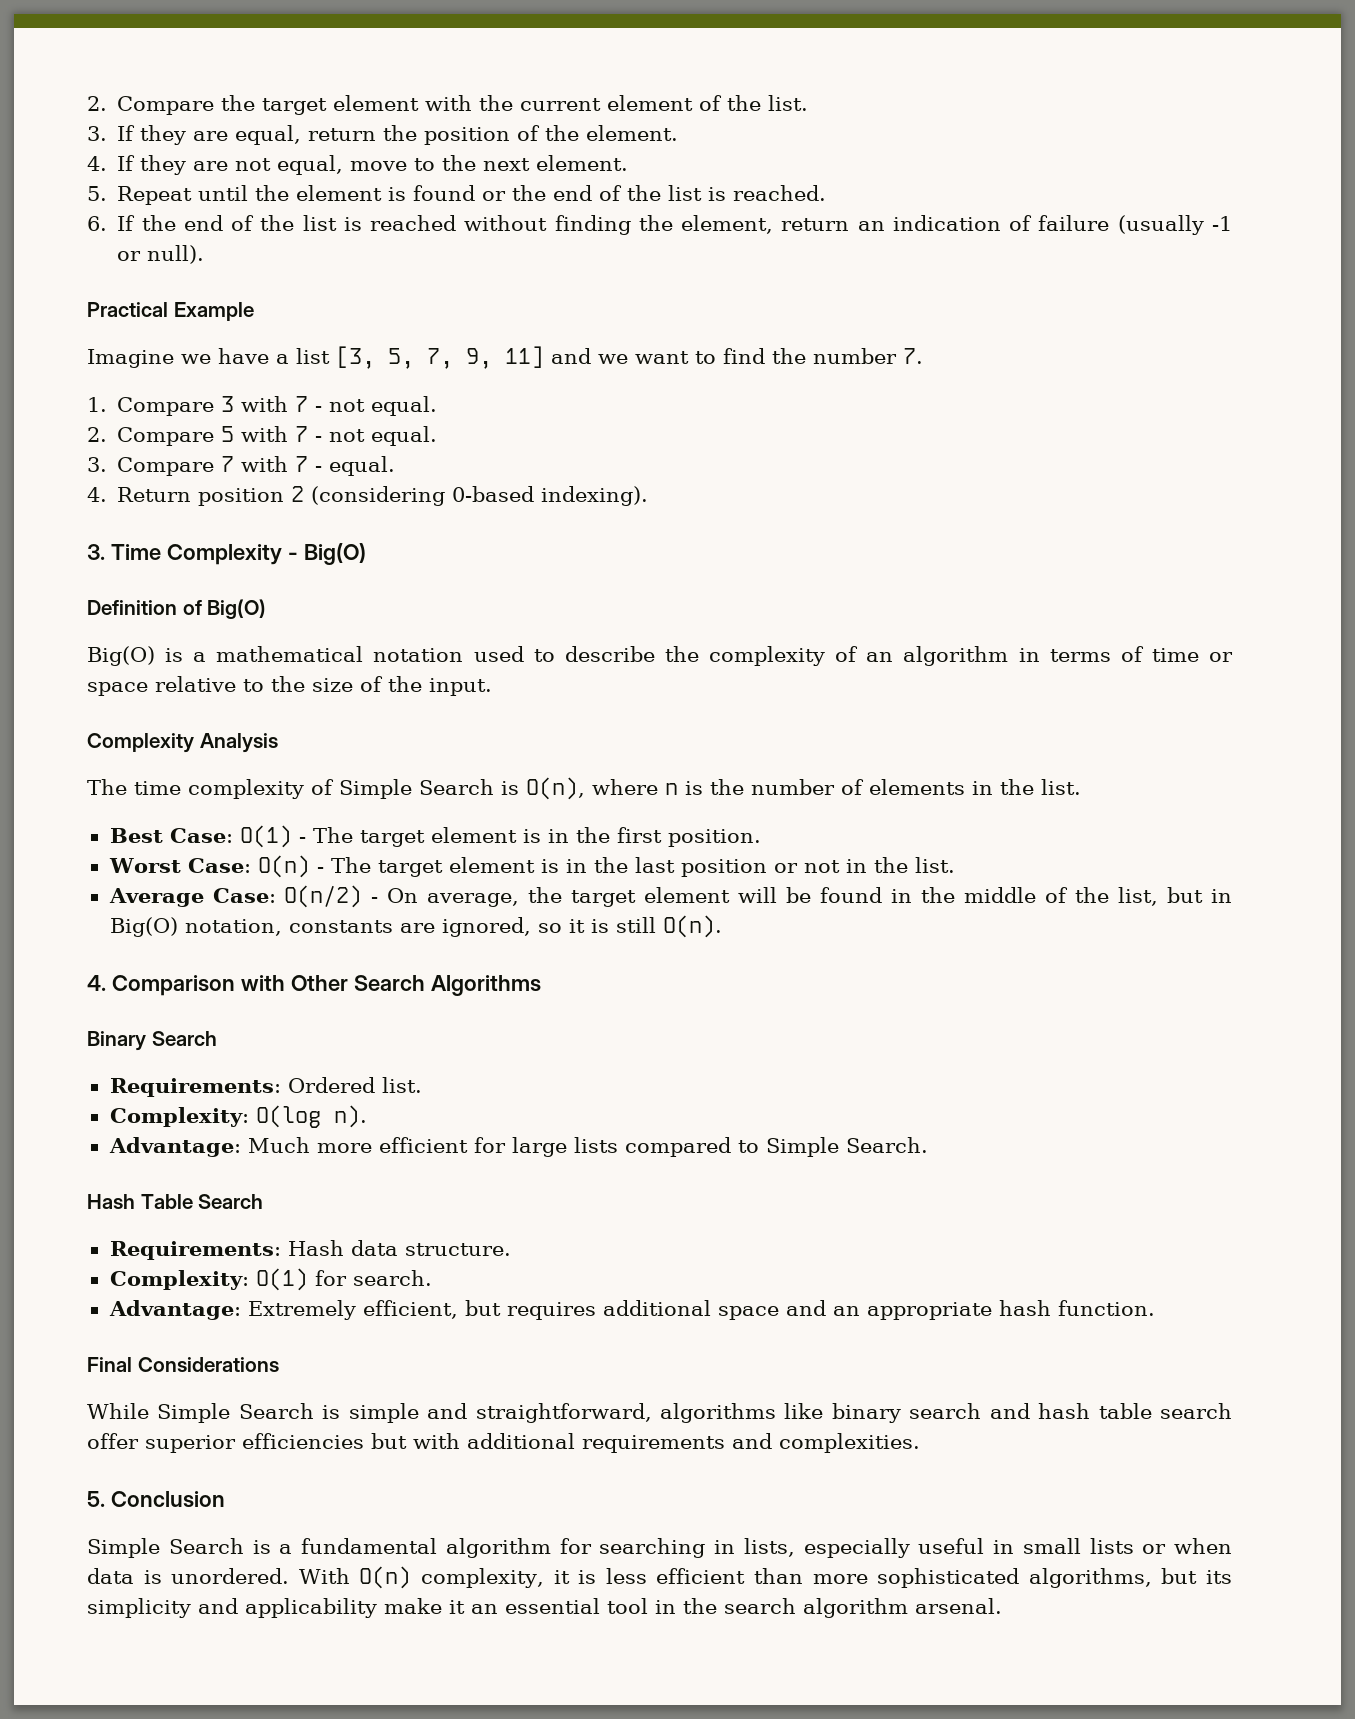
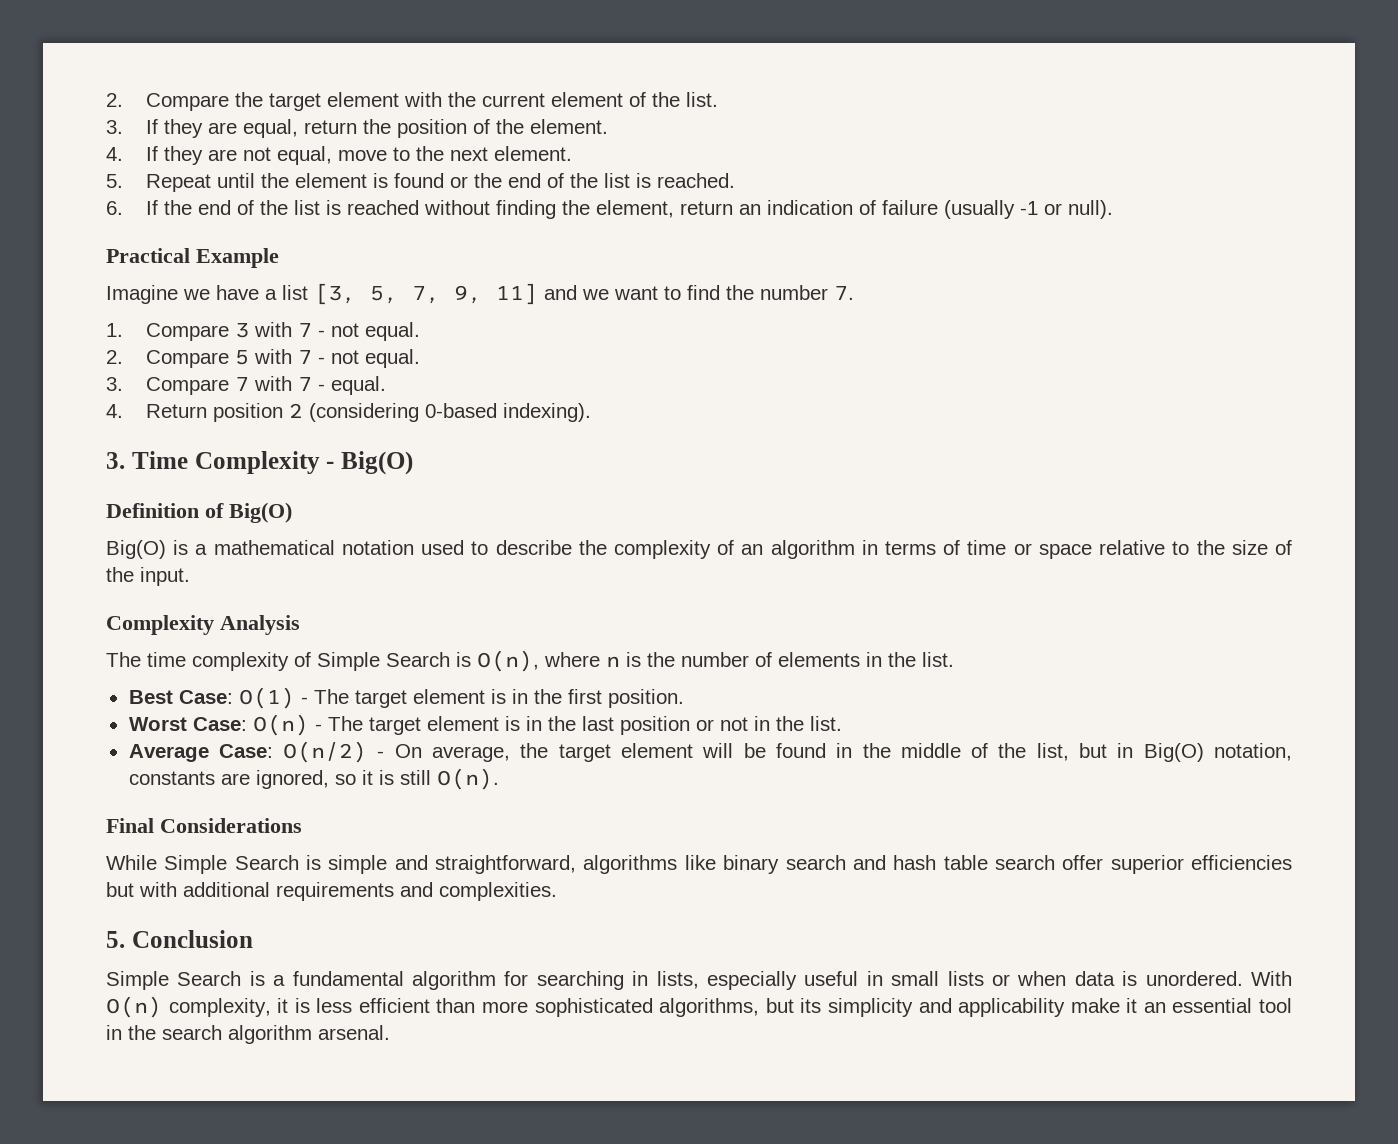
- 4. Comparison with Other Search Algorithms
- Binary Search
- Requirements: Ordered list.
- Complexity: O(log n).
- Advantage: Much more efficient for large lists compared to Simple Search.
- Hash Table Search
- Requirements: Hash data structure.
- Complexity: O(1) for search.
- Advantage: Extremely efficient, but requires additional space and an appropriate hash function.

